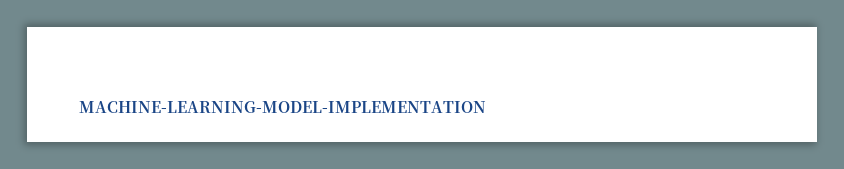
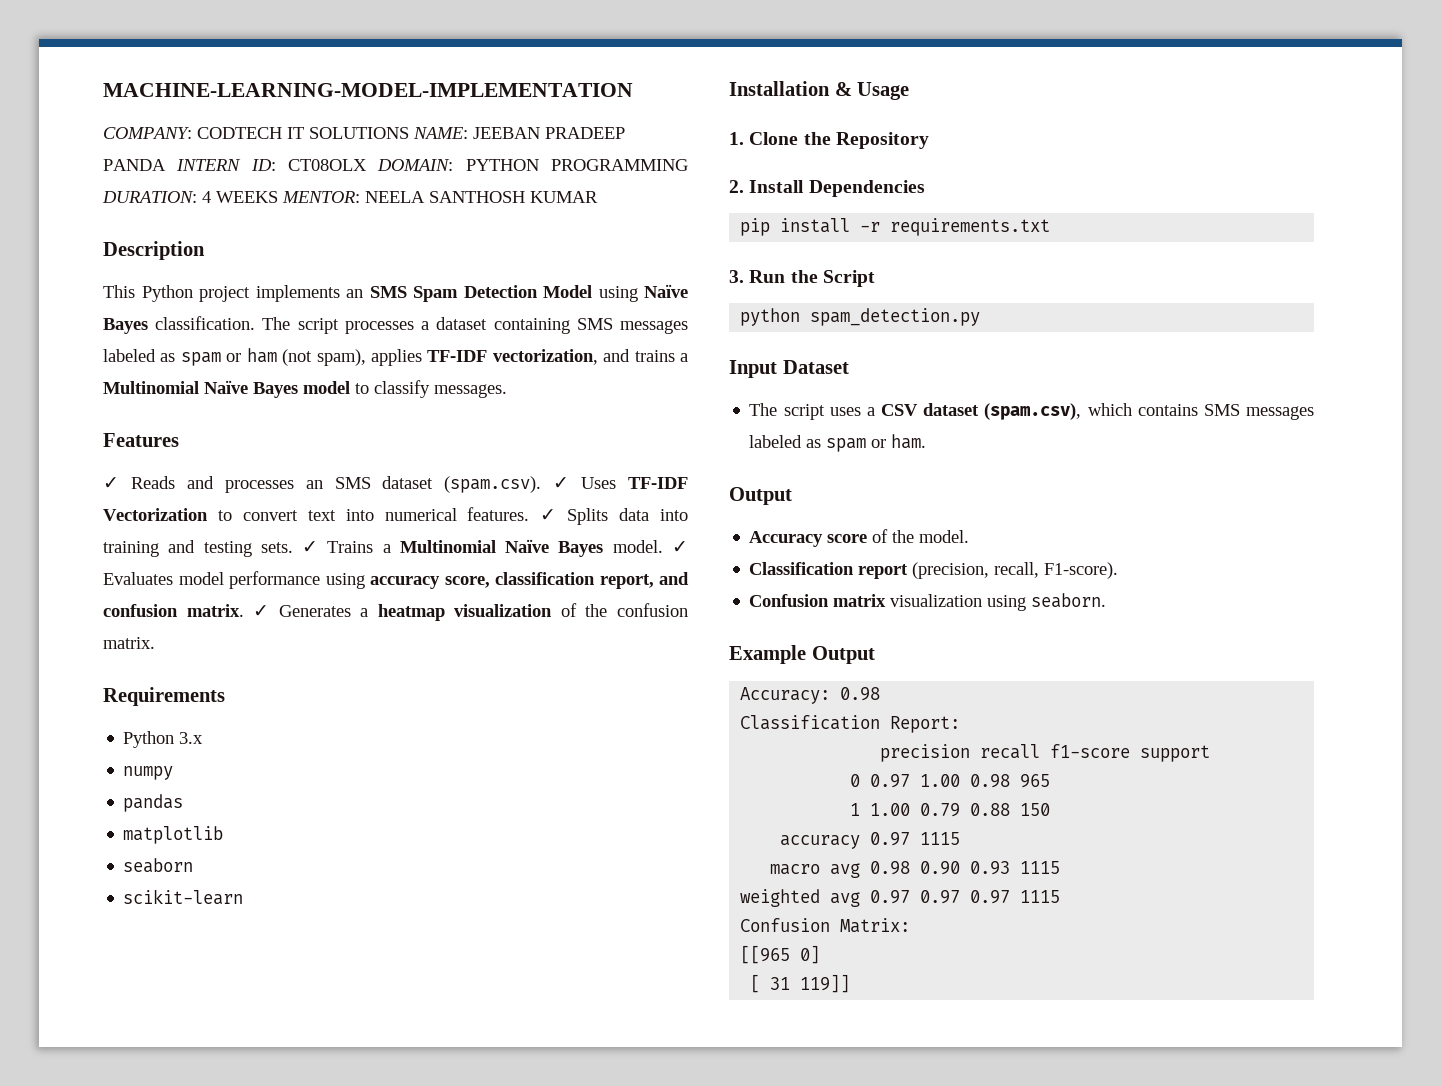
+ COMPANY: CODTECH IT SOLUTIONS NAME: JEEBAN PRADEEP PANDA INTERN ID: CT08OLX DOMAIN: PYTHON PROGRAMMING DURATION: 4 WEEKS MENTOR: NEELA SANTHOSH KUMAR
+ Description
+ This Python project implements an SMS Spam Detection Model using Naïve Bayes classification. The script processes a dataset containing SMS messages labeled as spam or ham (not spam), applies TF-IDF vectorization, and trains a Multinomial Naïve Bayes model to classify messages.
+ Features
+ ✓ Reads and processes an SMS dataset (spam.csv). ✓ Uses TF-IDF Vectorization to convert text into numerical features. ✓ Splits data into training and testing sets. ✓ Trains a Multinomial Naïve Bayes model. ✓ Evaluates model performance using accuracy score, classification report, and confusion matrix. ✓ Generates a heatmap visualization of the confusion matrix.
+ Requirements
+ Python 3.x
+ numpy
+ pandas
+ matplotlib
+ seaborn
+ scikit-learn
+ Installation & Usage
+ 1. Clone the Repository
+ 2. Install Dependencies
+ pip install -r requirements.txt
+ 3. Run the Script
+ python spam_detection.py
+ Input Dataset
+ The script uses a CSV dataset (spam.csv), which contains SMS messages labeled as spam or ham.
+ Output
+ Accuracy score of the model.
+ Classification report (precision, recall, F1-score).
+ Confusion matrix visualization using seaborn.
+ Example Output
+ Accuracy: 0.98
+ Classification Report:
+ precision recall f1-score support
+ 0 0.97 1.00 0.98 965
+ 1 1.00 0.79 0.88 150
+ accuracy 0.97 1115
+ macro avg 0.98 0.90 0.93 1115
+ weighted avg 0.97 0.97 0.97 1115
+ Confusion Matrix:
+ [[965 0]
+ [ 31 119]]

